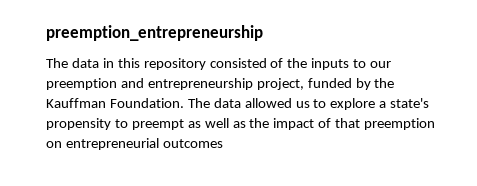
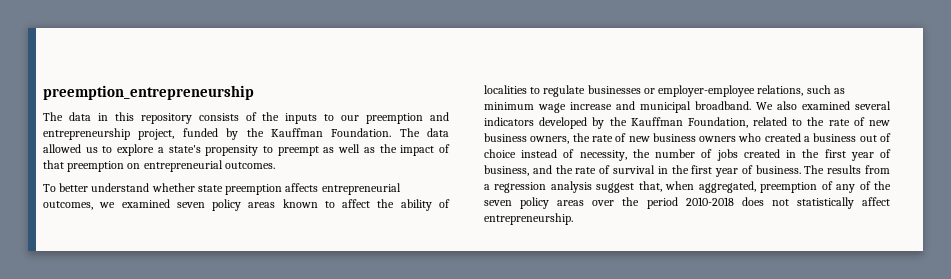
- The data in this repository consisted of the inputs to our preemption and entrepreneurship project, funded by the Kauffman Foundation.
+ The data in this repository consists of the inputs to our preemption and entrepreneurship project, funded by the Kauffman Foundation.
- The data allowed us to explore a state's propensity to preempt as well as the impact of that preemption on entrepreneurial outcomes
+ The data allowed us to explore a state's propensity to preempt as well as the impact of that preemption on entrepreneurial outcomes.
+ To better understand whether state preemption affects entrepreneurial outcomes, we examined seven policy areas known to affect the ability of localities to regulate businesses or employer-employee relations, such as minimum wage increase and municipal broadband. We also examined several indicators developed by the Kauffman Foundation, related to the rate of new business owners, the rate of new business owners who created a business out of choice instead of necessity, the number of jobs created in the first year of business, and the rate of survival in the first year of business. The results from a regression analysis suggest that, when aggregated, preemption of any of the seven policy areas over the period 2010-2018 does not statistically affect entrepreneurship.

